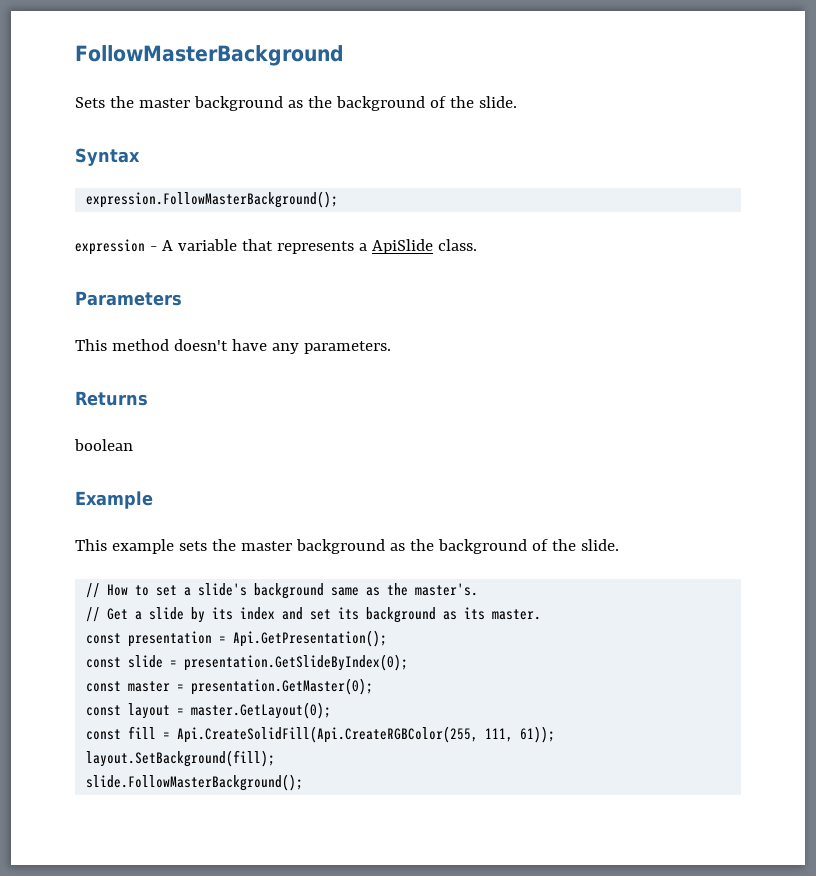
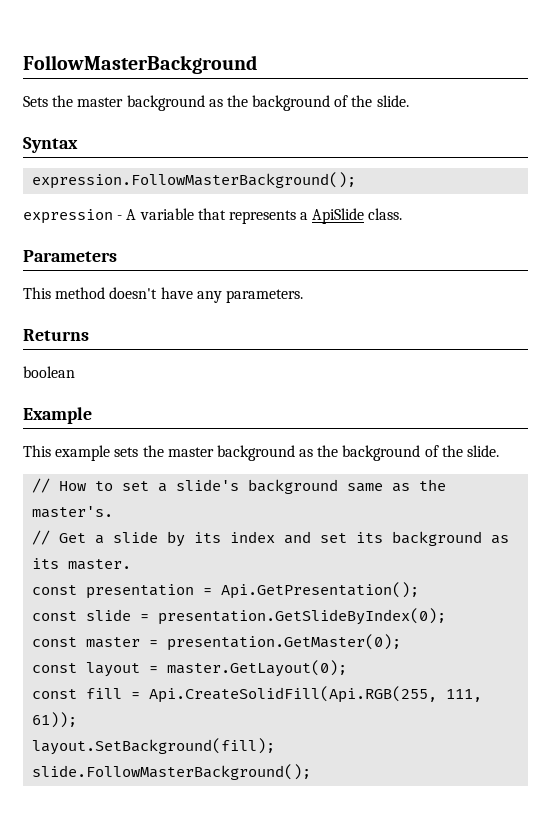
- const fill = Api.CreateSolidFill(Api.CreateRGBColor(255, 111, 61));
+ const fill = Api.CreateSolidFill(Api.RGB(255, 111, 61));

